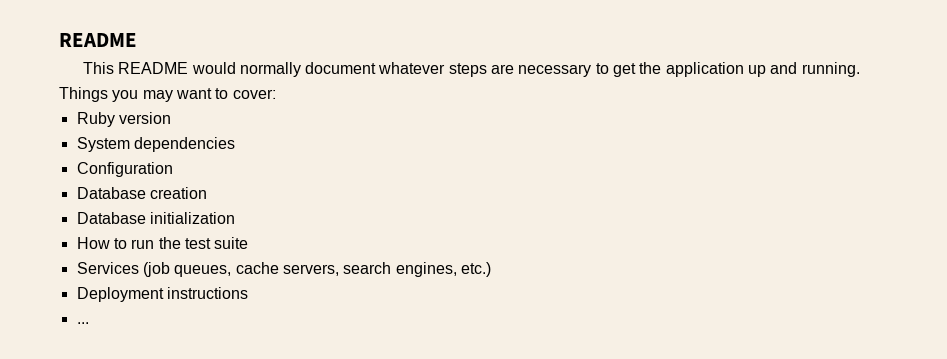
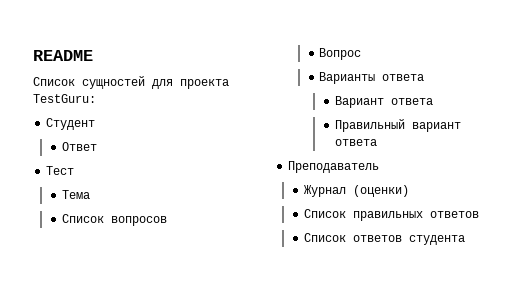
- This README would normally document whatever steps are necessary to get the application up and running.
- Things you may want to cover:
- Ruby version
- System dependencies
- Configuration
- Database creation
- Database initialization
- How to run the test suite
- Services (job queues, cache servers, search engines, etc.)
- Deployment instructions
- ...
+ Список сущностей для проекта TestGuru:
+ Студент
+ Ответ
+ Тест
+ Тема
+ Список вопросов
+ Вопрос
+ Варианты ответа
+ Вариант ответа
+ Правильный вариант ответа
+ Преподаватель
+ Журнал (оценки)
+ Список правильных ответов
+ Список ответов студента

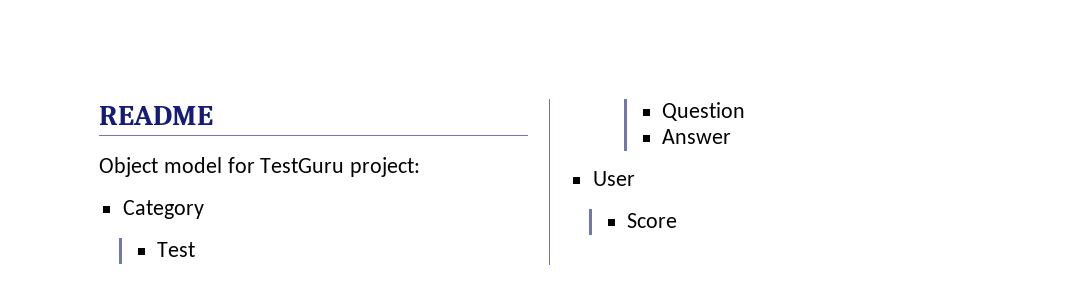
- Список сущностей для проекта TestGuru:
- Студент
- Ответ
- Тест
- Тема
- Список вопросов
- Вопрос
- Варианты ответа
- Вариант ответа
- Правильный вариант ответа
- Преподаватель
- Журнал (оценки)
- Список правильных ответов
- Список ответов студента
+ Object model for TestGuru project:
+ Category
+ Test
+ Question
+ Answer
+ User
+ Score

